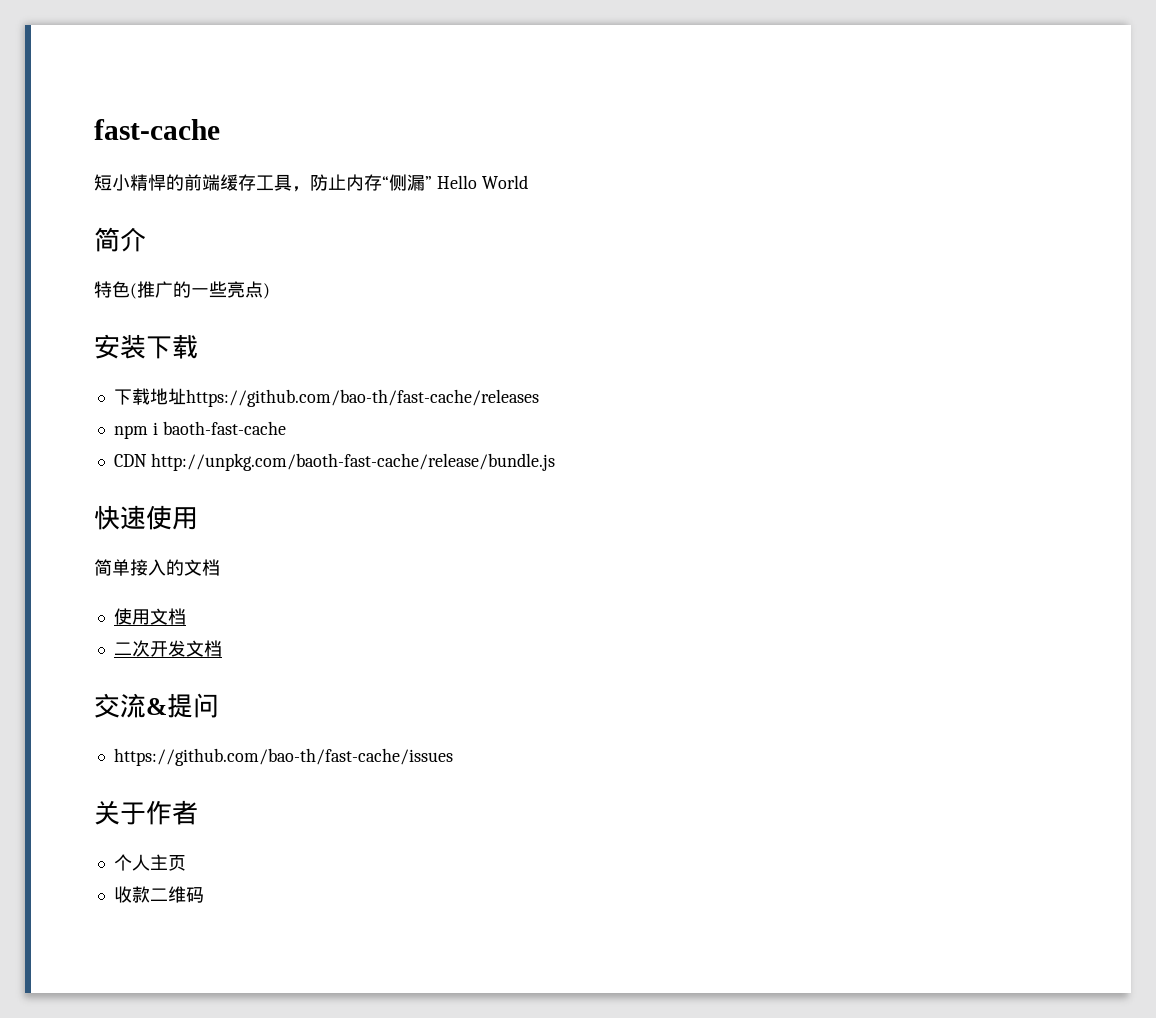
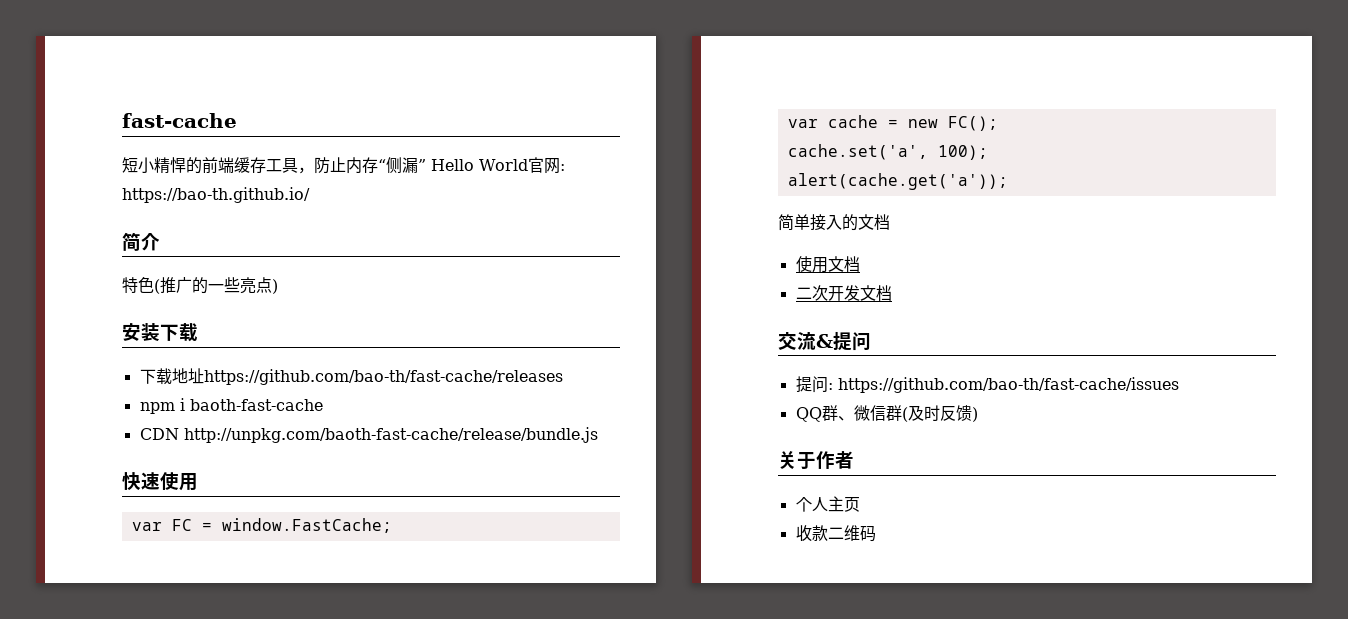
- 短小精悍的前端缓存工具，防止内存“侧漏” Hello World
+ 短小精悍的前端缓存工具，防止内存“侧漏” Hello World官网: https://bao-th.github.io/
+ var FC = window.FastCache;
+ var cache = new FC();
+ cache.set('a', 100);
+ alert(cache.get('a'));
- https://github.com/bao-th/fast-cache/issues
+ 提问: https://github.com/bao-th/fast-cache/issues
+ QQ群、微信群(及时反馈)

